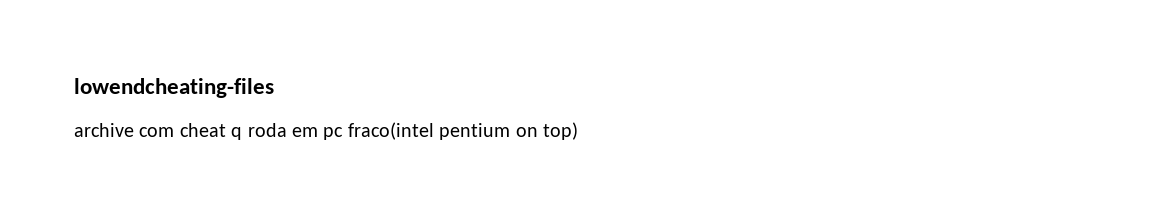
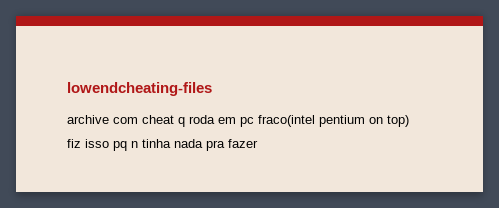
+ fiz isso pq n tinha nada pra fazer

